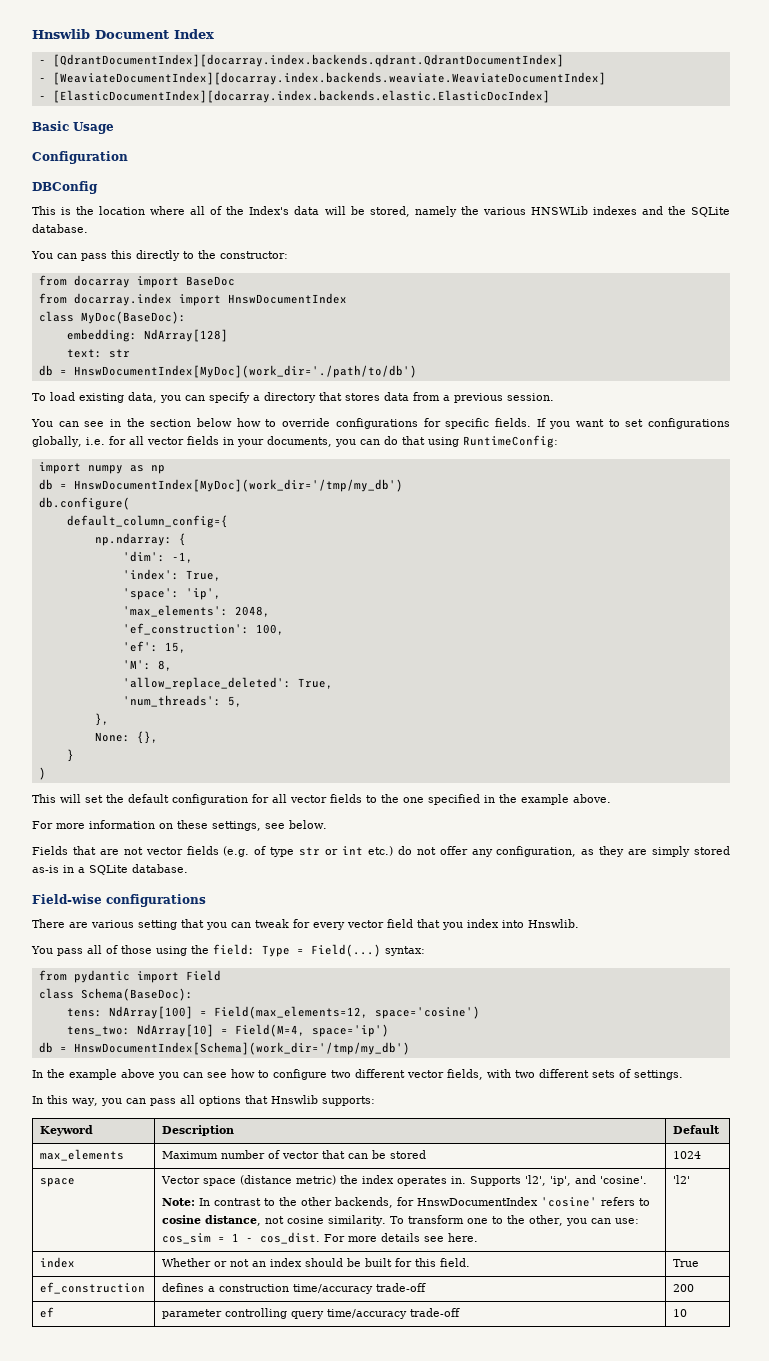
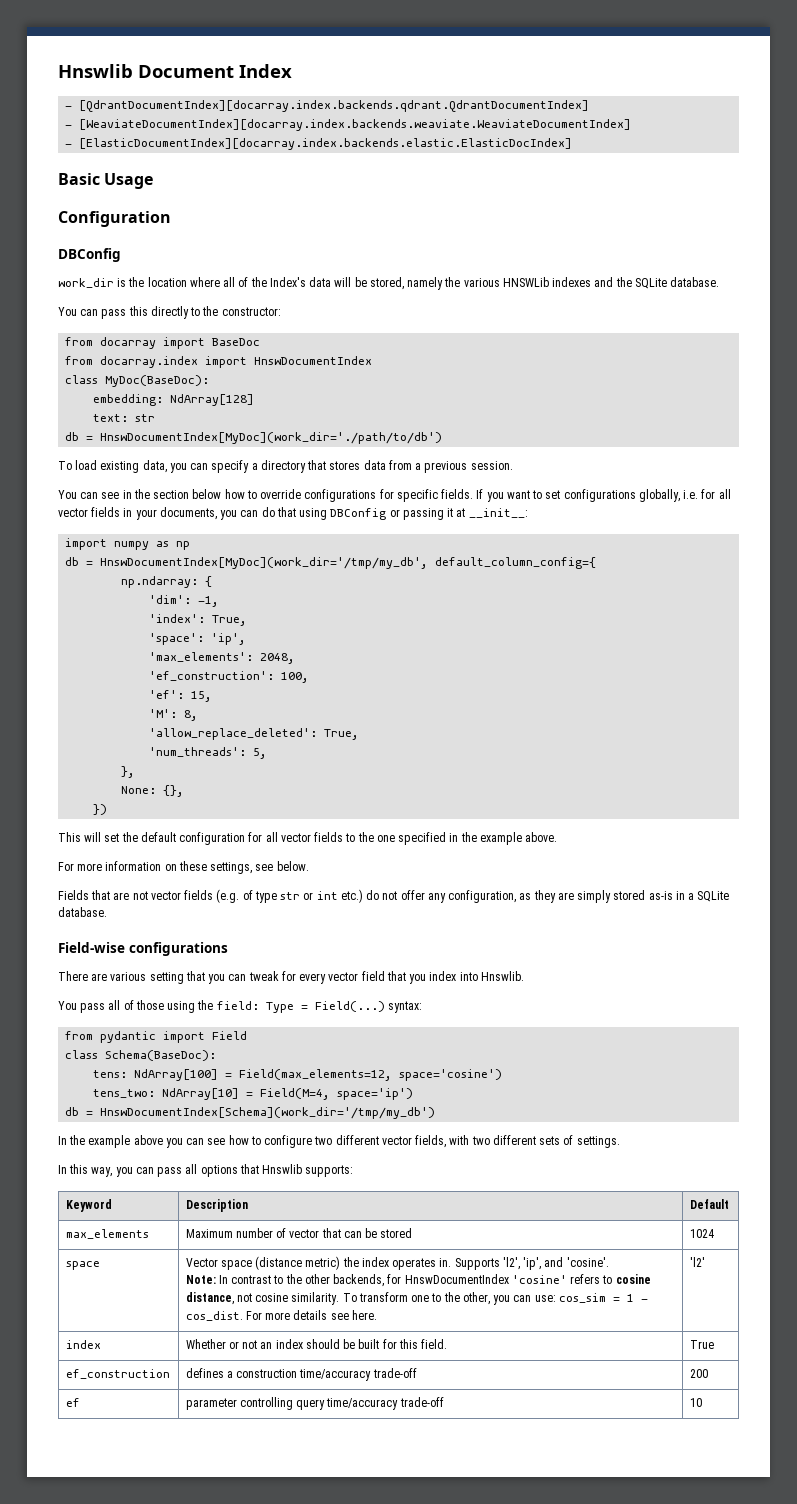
- This is the location where all of the Index's data will be stored, namely the various HNSWLib indexes and the SQLite database.
+ work_dir is the location where all of the Index's data will be stored, namely the various HNSWLib indexes and the SQLite database.
- If you want to set configurations globally, i.e. for all vector fields in your documents, you can do that using RuntimeConfig:
+ If you want to set configurations globally, i.e. for all vector fields in your documents, you can do that using DBConfig or passing it at __init__:
- db = HnswDocumentIndex[MyDoc](work_dir='/tmp/my_db')
- db.configure(
- default_column_config={
+ db = HnswDocumentIndex[MyDoc](work_dir='/tmp/my_db', default_column_config={
- }
- )
+ })

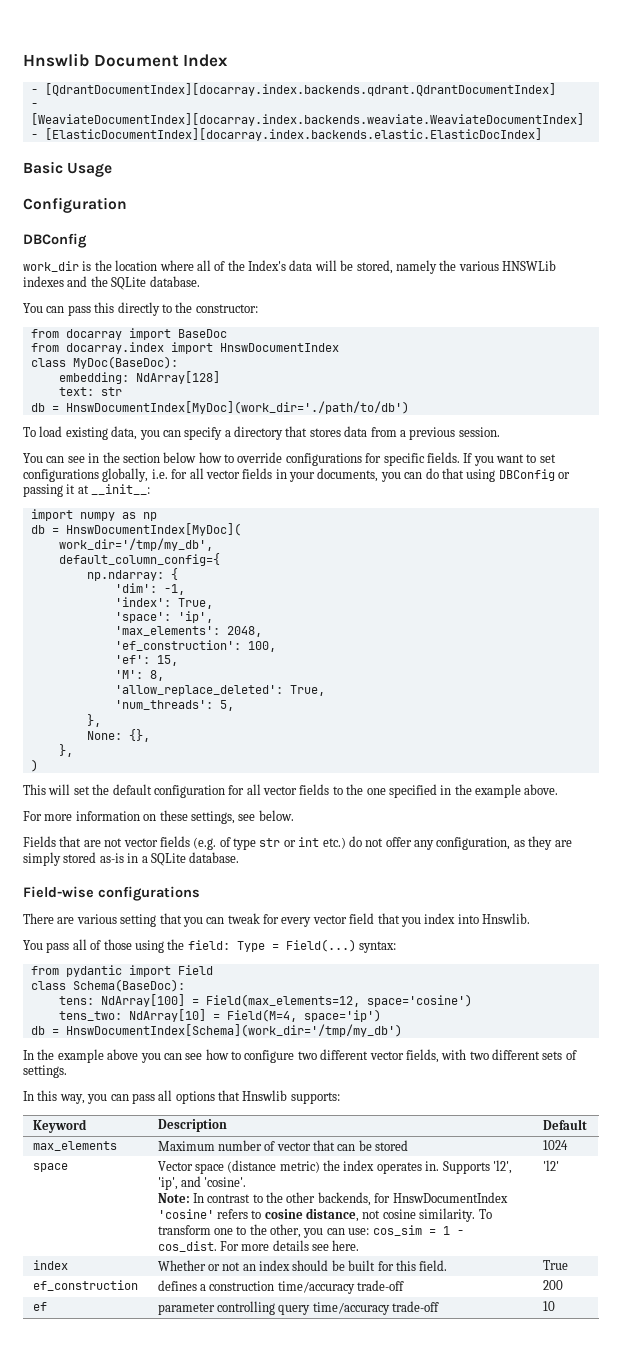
- db = HnswDocumentIndex[MyDoc](work_dir='/tmp/my_db', default_column_config={
+ db = HnswDocumentIndex[MyDoc](
+ work_dir='/tmp/my_db',
+ default_column_config={
  None: {},
- })
+ },
+ )

